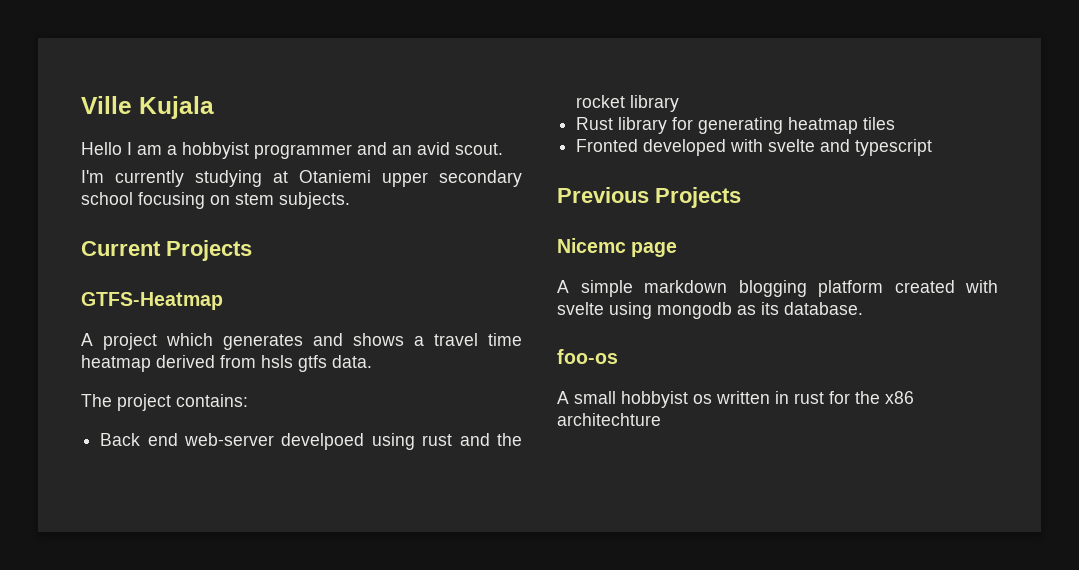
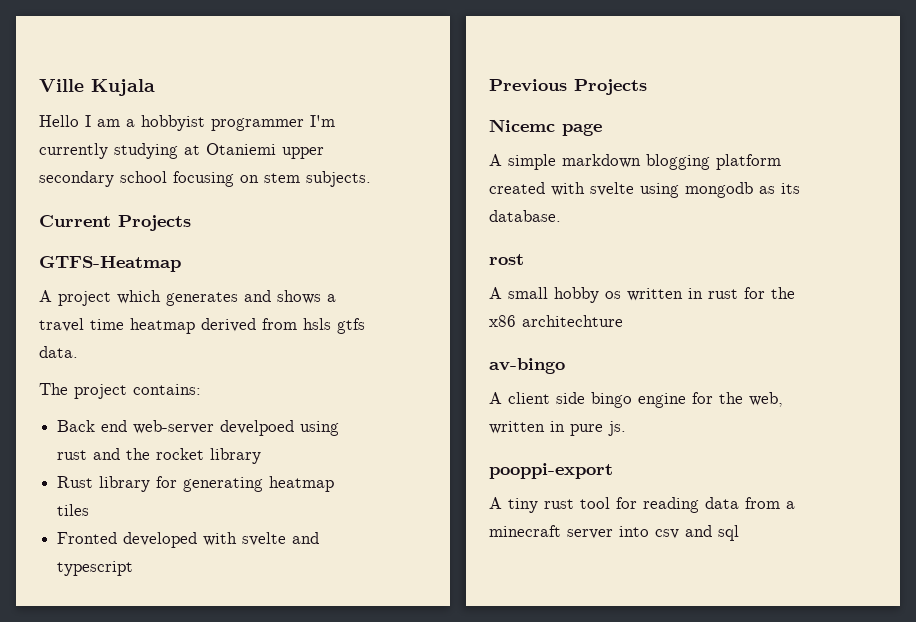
- Hello I am a hobbyist programmer and an avid scout.
- I'm currently studying at Otaniemi upper secondary school focusing on stem subjects.
+ Hello I am a hobbyist programmer I'm currently studying at Otaniemi upper secondary school focusing on stem subjects.
- foo-os
+ rost
- A small hobbyist os written in rust for the x86 architechture
+ A small hobby os written in rust for the x86 architechture
+ av-bingo
+ A client side bingo engine for the web, written in pure js.
+ pooppi-export
+ A tiny rust tool for reading data from a minecraft server into csv and sql

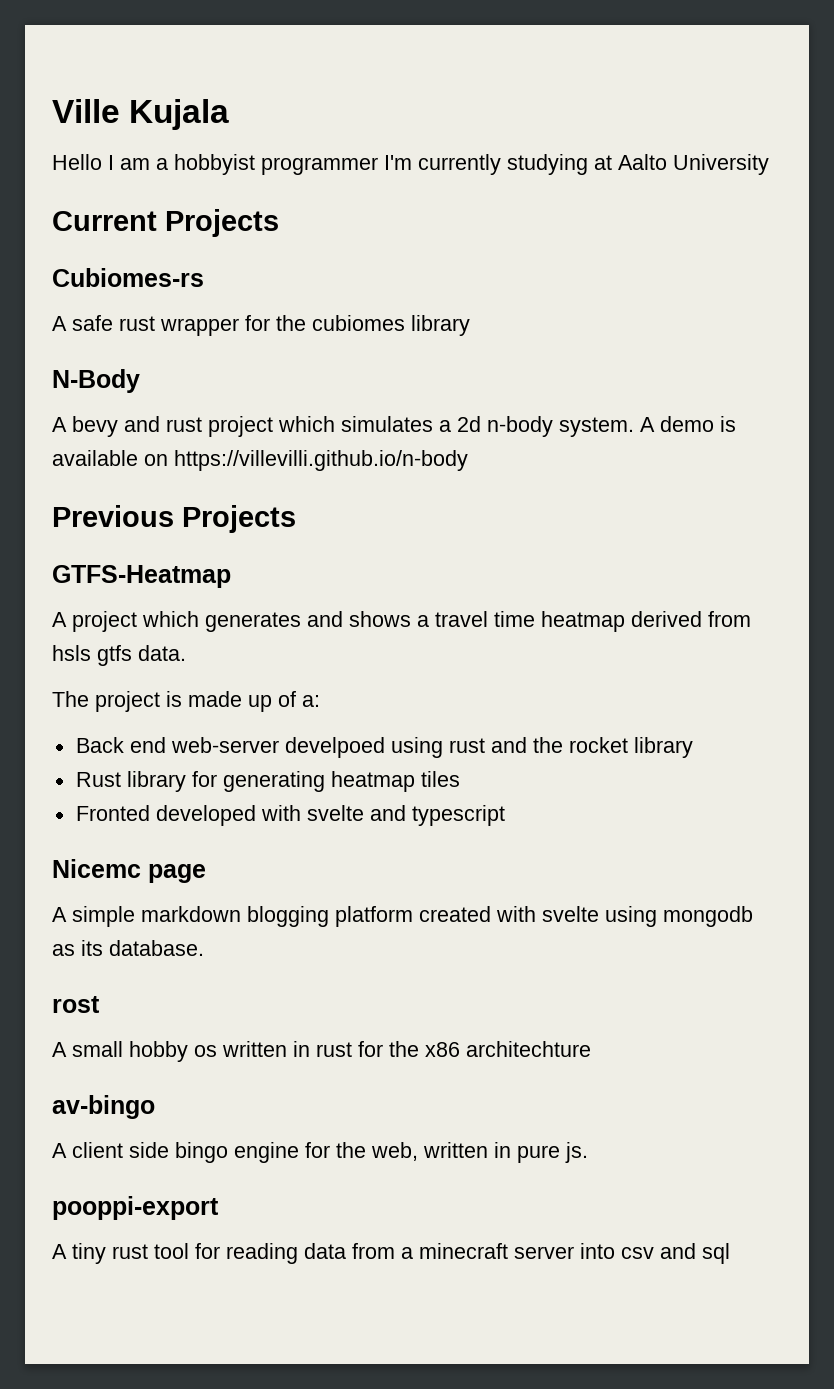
- Hello I am a hobbyist programmer I'm currently studying at Otaniemi upper secondary school focusing on stem subjects.
+ Hello I am a hobbyist programmer I'm currently studying at Aalto University
  Current Projects
+ Cubiomes-rs
+ A safe rust wrapper for the cubiomes library
+ N-Body
+ A bevy and rust project which simulates a 2d n-body system. A demo is available on https://villevilli.github.io/n-body
+ Previous Projects
- The project contains:
+ The project is made up of a:
- Previous Projects

